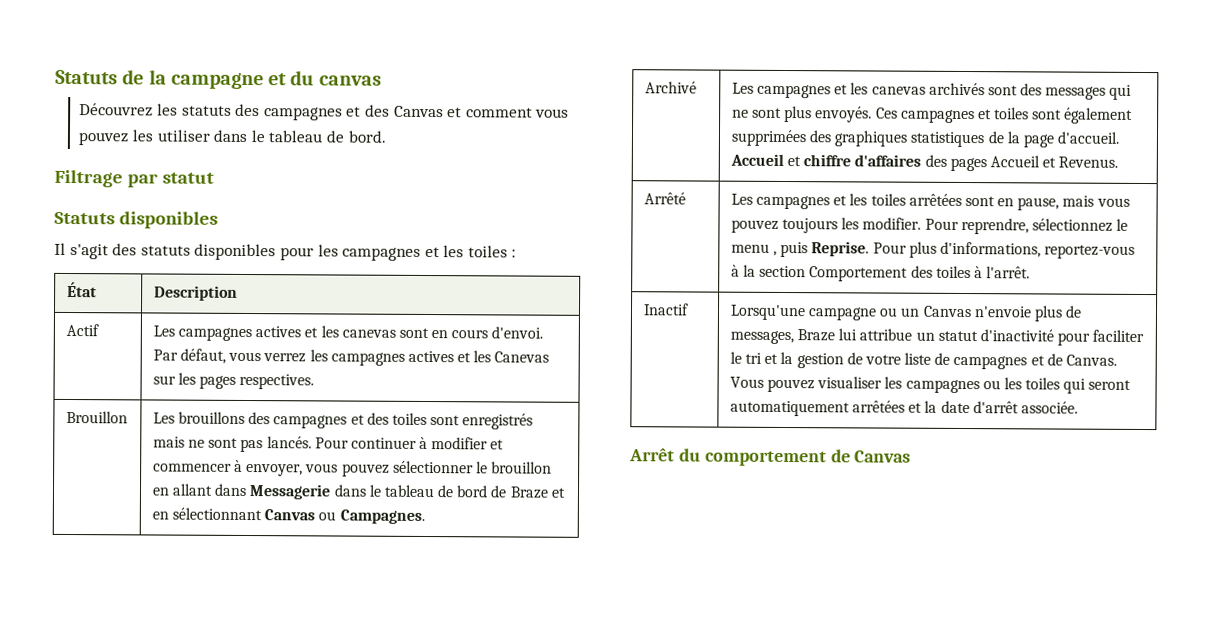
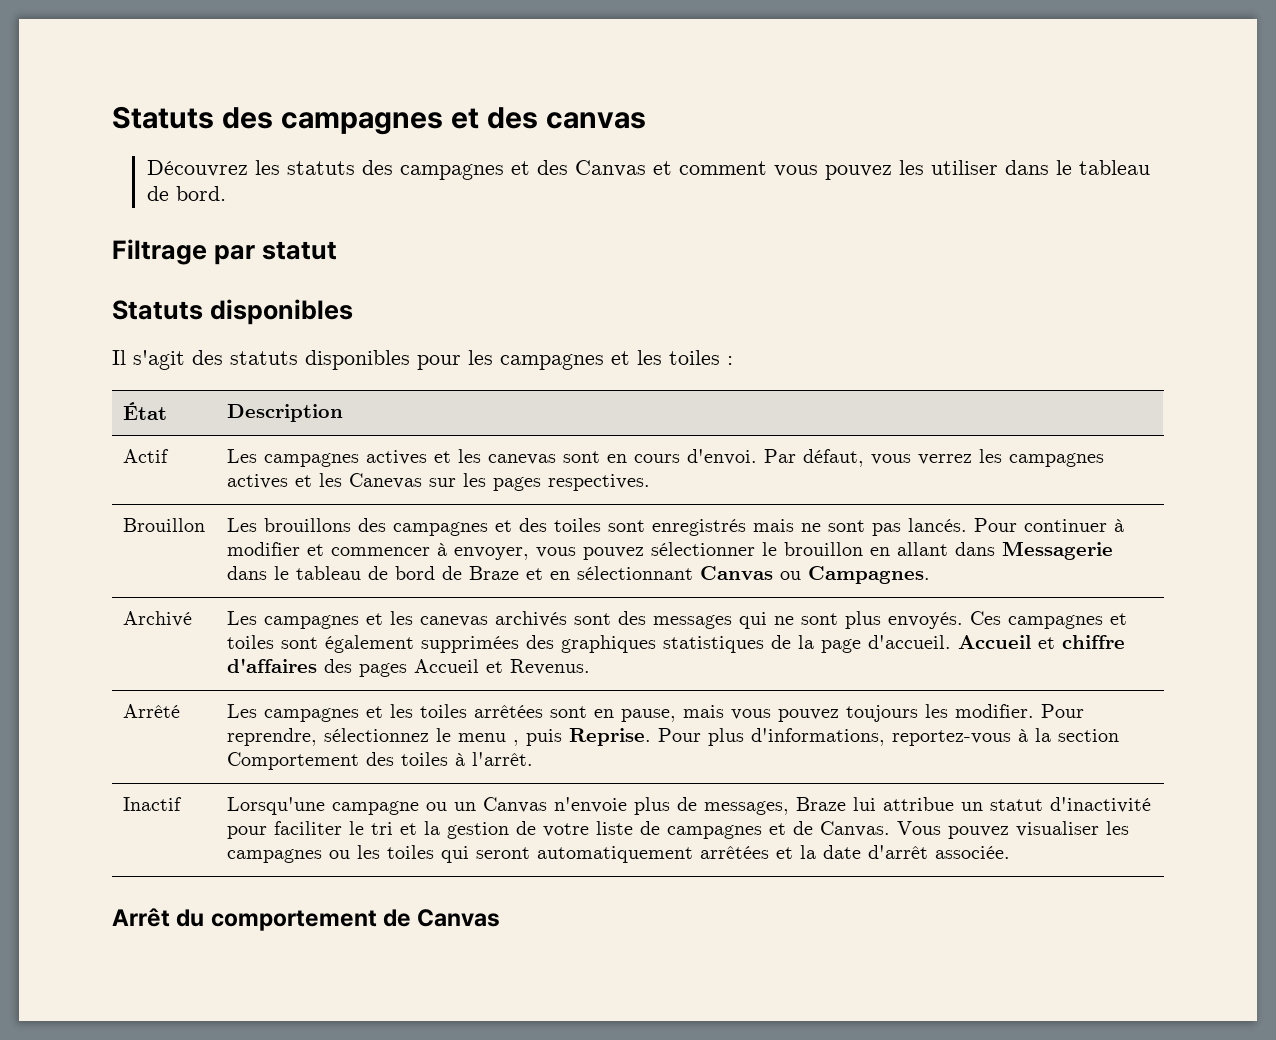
- Statuts de la campagne et du canvas
+ Statuts des campagnes et des canvas

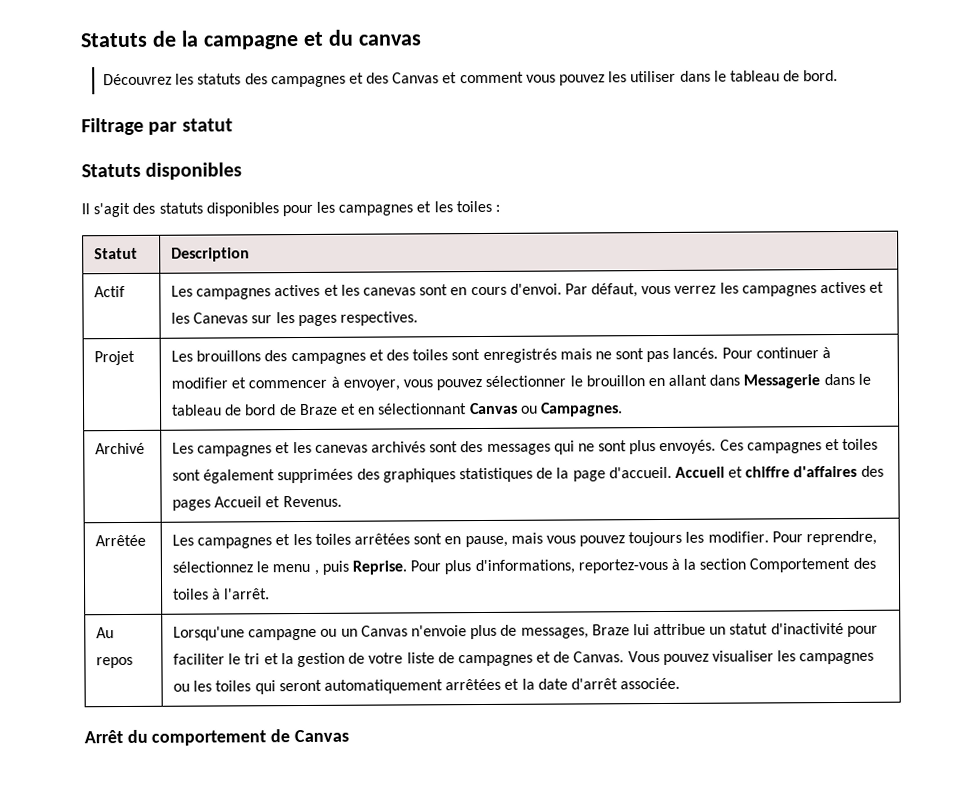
- Statuts des campagnes et des canvas
+ Statuts de la campagne et du canvas
- État | Description
+ Statut | Description
- Brouillon
+ Projet
- Arrêté | Les campagnes et les toiles arrêtées sont en pause, mais vous pouvez toujours les modifier. Pour reprendre, sélectionnez le menu , puis Reprise. Pour plus d'informations, reportez-vous à la section Comportement des toiles à l'arrêt.
+ Arrêtée | Les campagnes et les toiles arrêtées sont en pause, mais vous pouvez toujours les modifier. Pour reprendre, sélectionnez le menu , puis Reprise. Pour plus d'informations, reportez-vous à la section Comportement des toiles à l'arrêt.
- Inactif
+ Au repos

